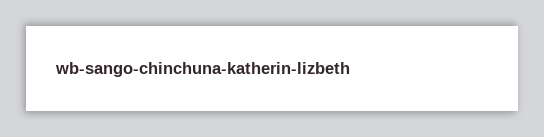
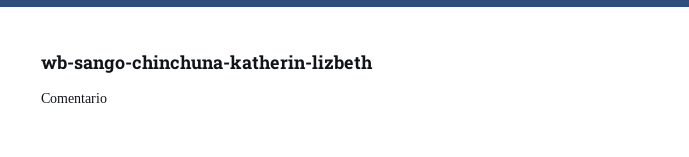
+ Comentario

